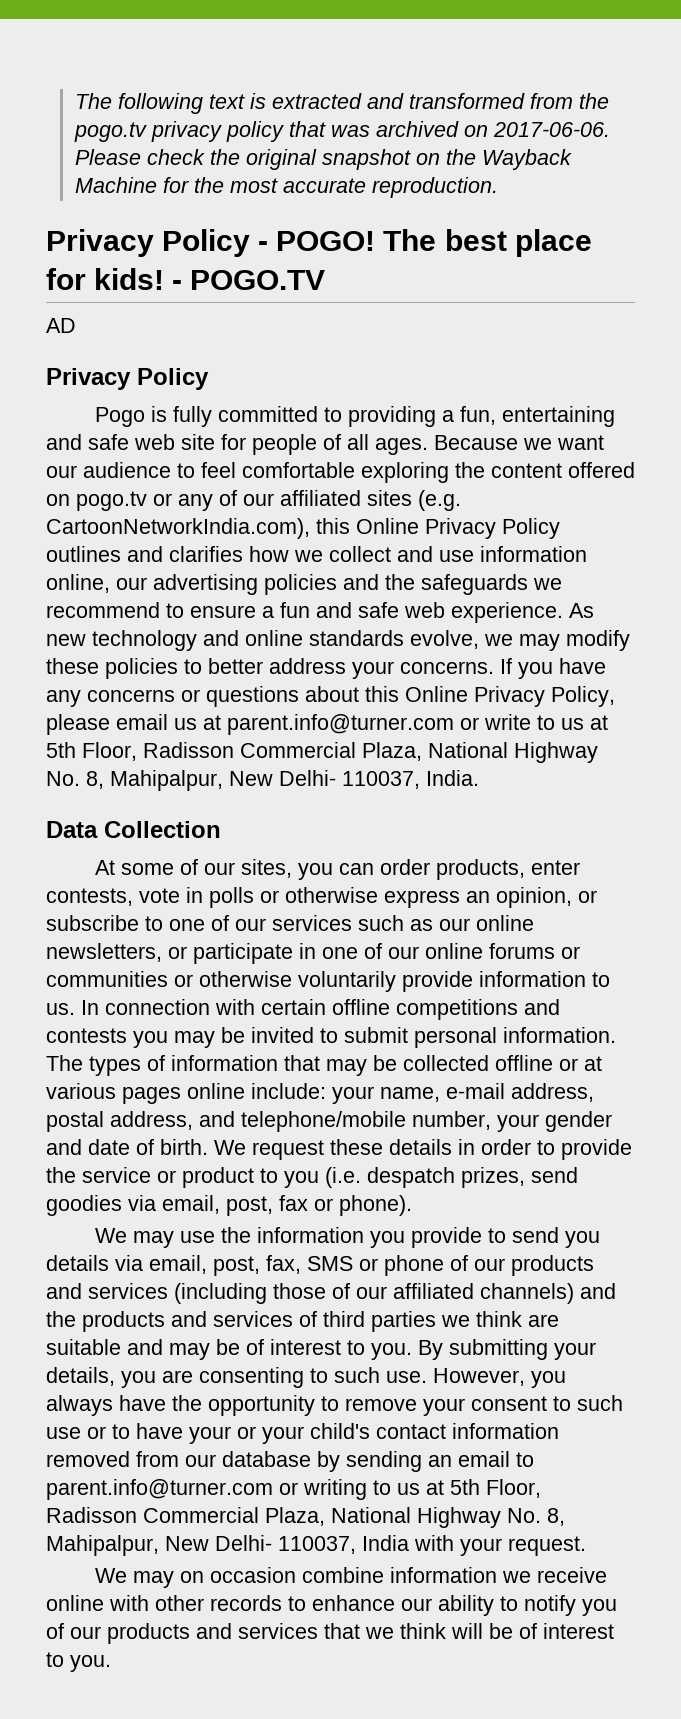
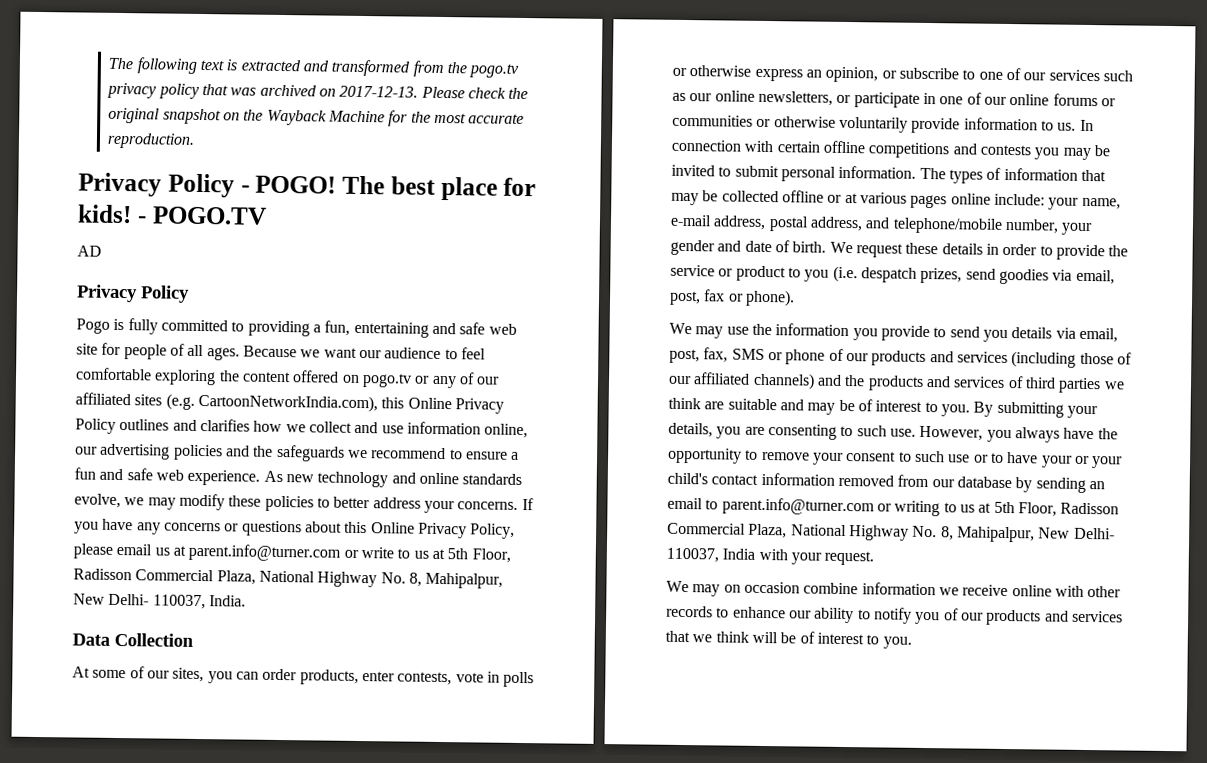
- The following text is extracted and transformed from the pogo.tv privacy policy that was archived on 2017-06-06.
+ The following text is extracted and transformed from the pogo.tv privacy policy that was archived on 2017-12-13.

